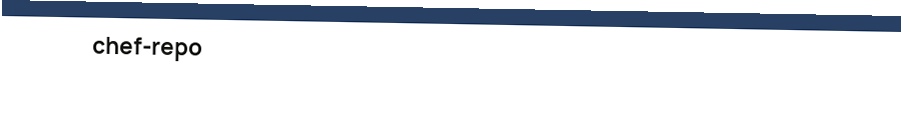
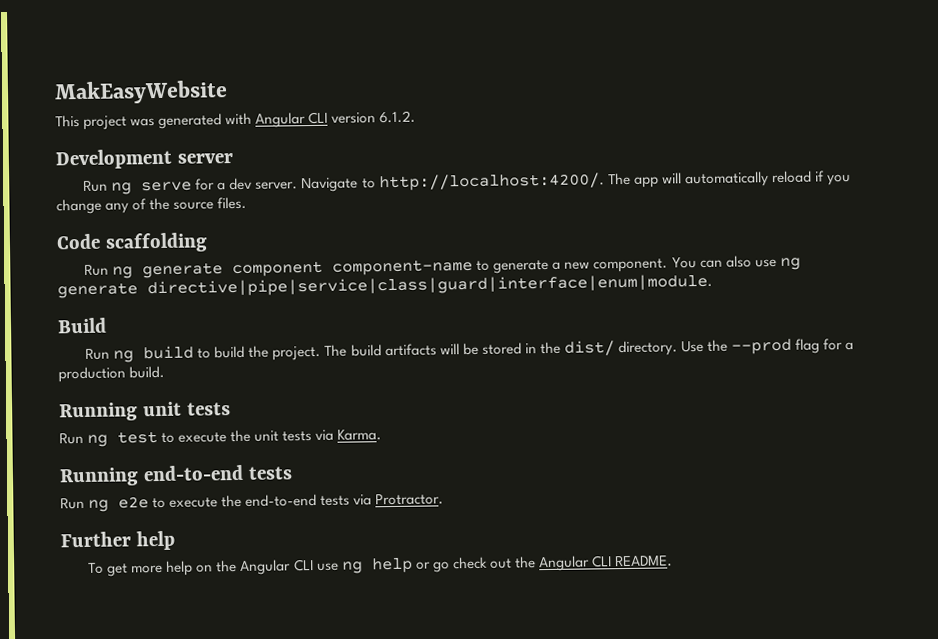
- chef-repo
+ MakEasyWebsite
+ This project was generated with Angular CLI version 6.1.2.
+ Development server
+ Run ng serve for a dev server. Navigate to http://localhost:4200/. The app will automatically reload if you change any of the source files.
+ Code scaffolding
+ Run ng generate component component-name to generate a new component. You can also use ng generate directive|pipe|service|class|guard|interface|enum|module.
+ Build
+ Run ng build to build the project. The build artifacts will be stored in the dist/ directory. Use the --prod flag for a production build.
+ Running unit tests
+ Run ng test to execute the unit tests via Karma.
+ Running end-to-end tests
+ Run ng e2e to execute the end-to-end tests via Protractor.
+ Further help
+ To get more help on the Angular CLI use ng help or go check out the Angular CLI README.

